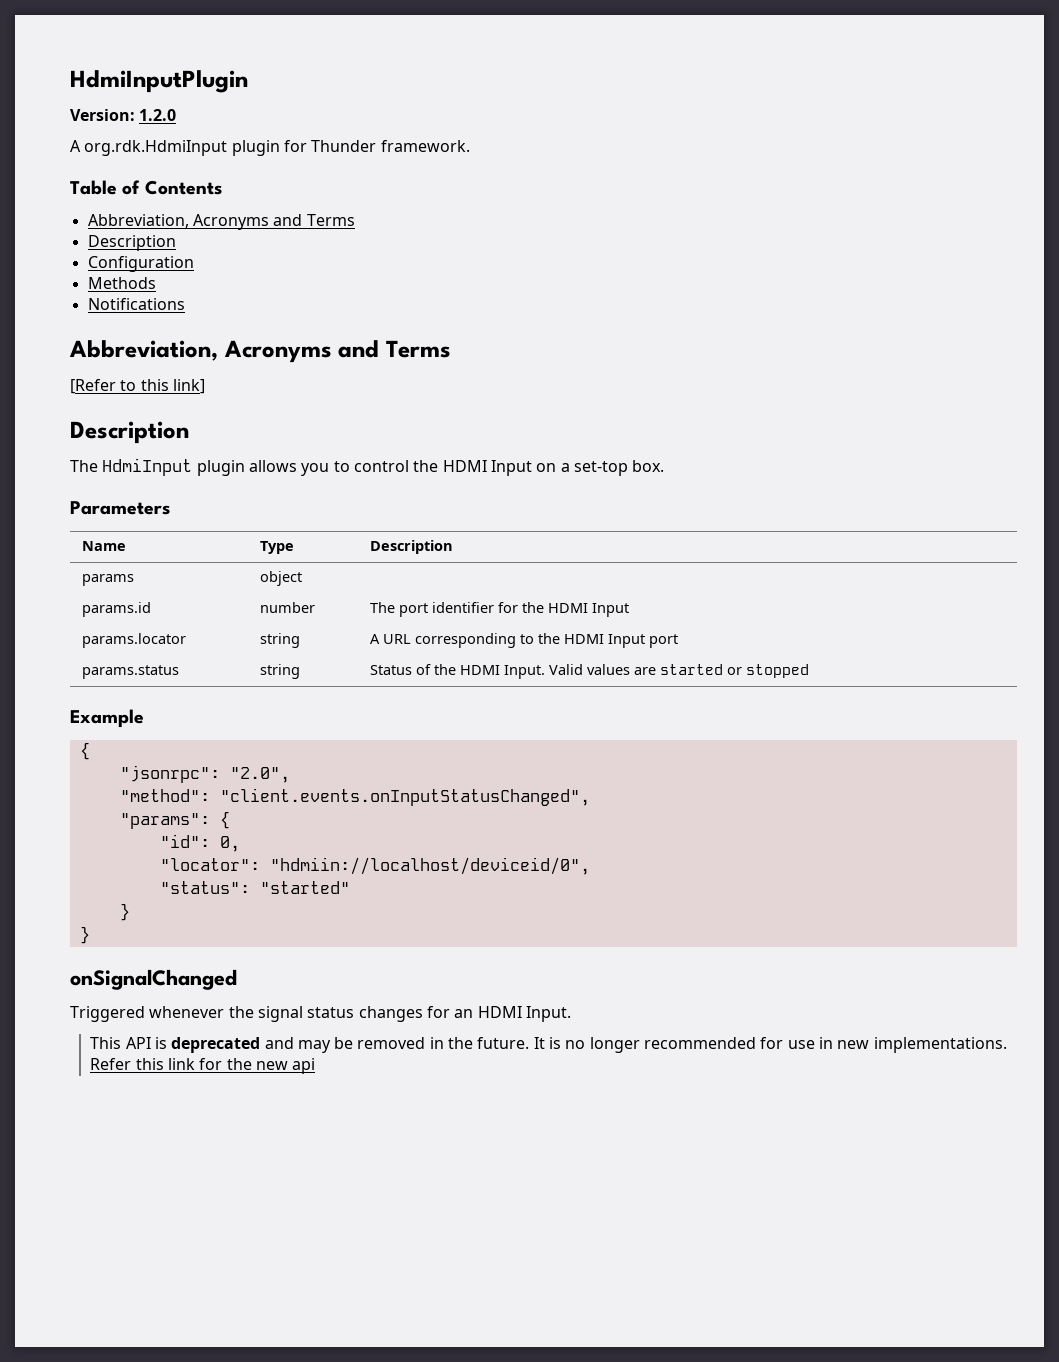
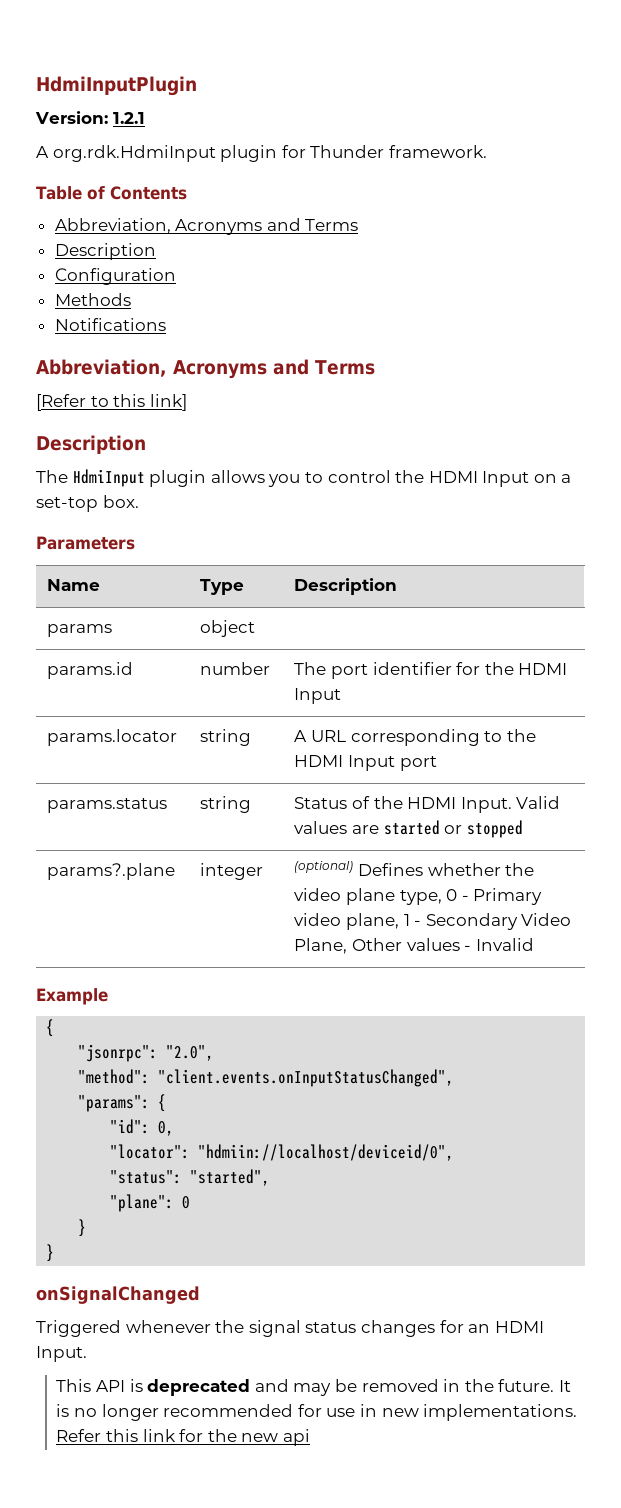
- Version: 1.2.0
+ Version: 1.2.1
+ params?.plane | integer | (optional) Defines whether the video plane type, 0 - Primary video plane, 1 - Secondary Video Plane, Other values - Invalid
- "status": "started"
+ "status": "started",
+ "plane": 0

